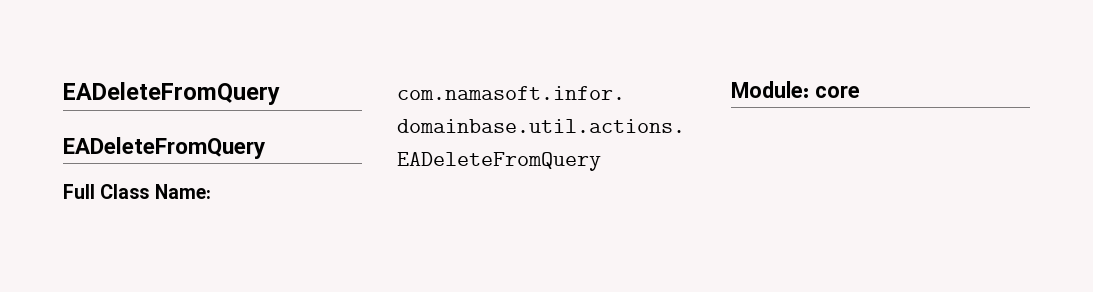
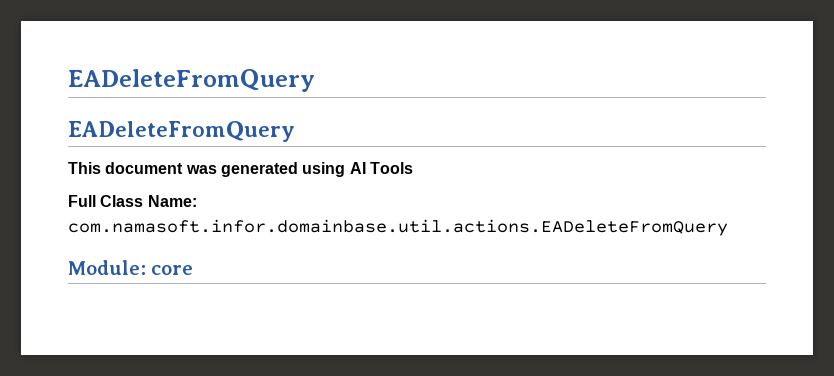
+ This document was generated using AI Tools

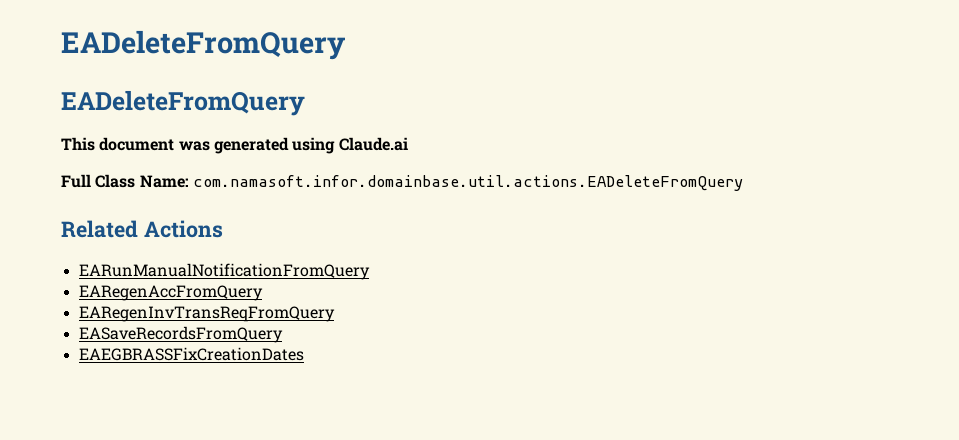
- This document was generated using AI Tools
+ This document was generated using Claude.ai
- Module: core
+ Related Actions
+ EARunManualNotificationFromQuery
+ EARegenAccFromQuery
+ EARegenInvTransReqFromQuery
+ EASaveRecordsFromQuery
+ EAEGBRASSFixCreationDates

